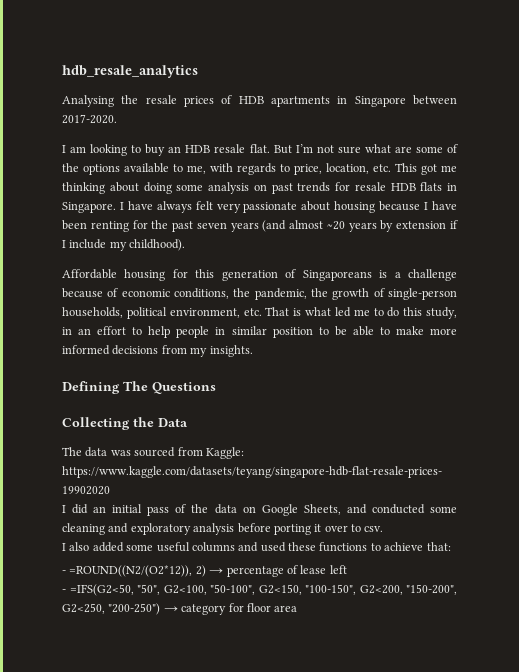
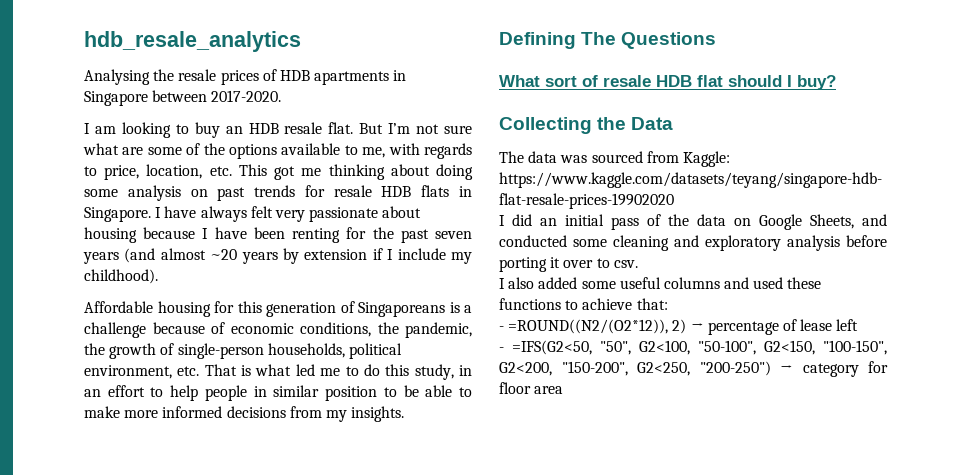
+ What sort of resale HDB flat should I buy?

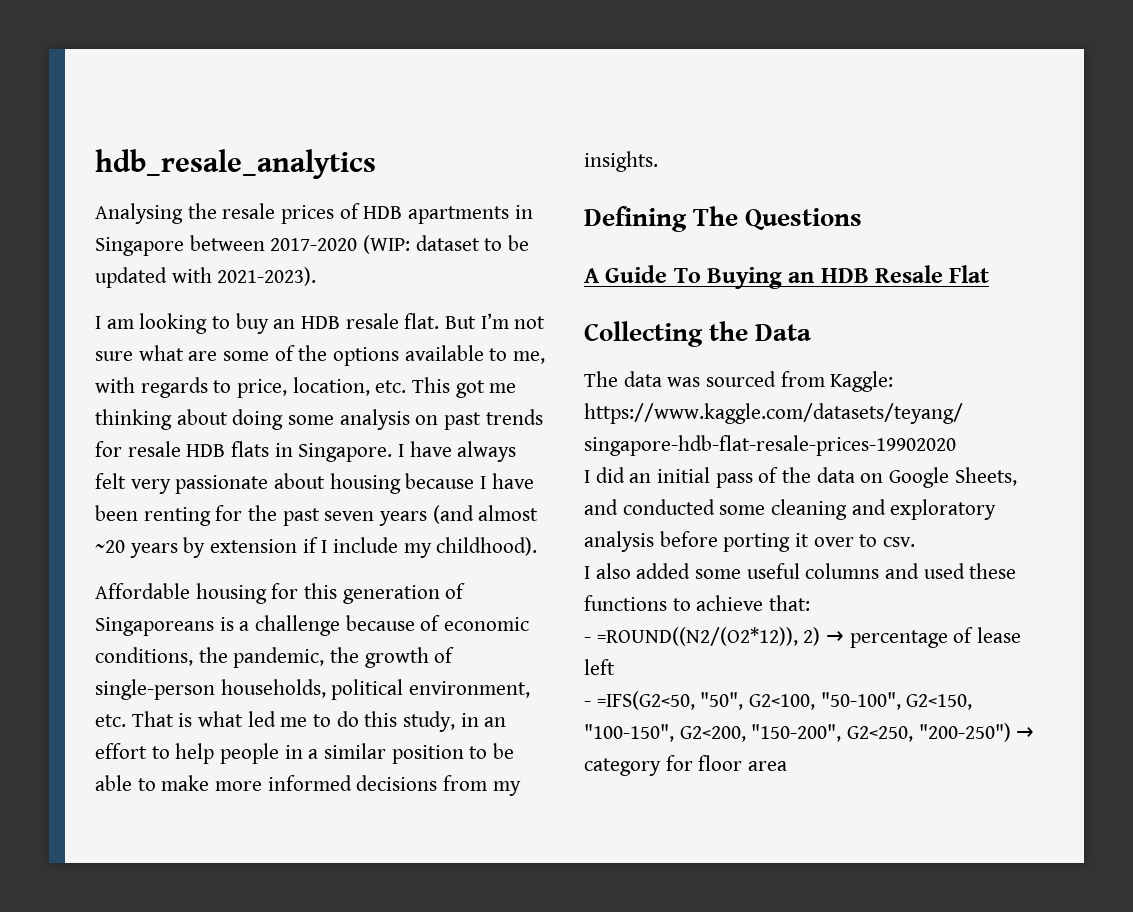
- Analysing the resale prices of HDB apartments in Singapore between 2017-2020.
+ Analysing the resale prices of HDB apartments in Singapore between 2017-2020 (WIP: dataset to be updated with 2021-2023).
- Affordable housing for this generation of Singaporeans is a challenge because of economic conditions, the pandemic, the growth of single-person households, political environment, etc. That is what led me to do this study, in an effort to help people in similar position to be able to make more informed decisions from my insights.
+ Affordable housing for this generation of Singaporeans is a challenge because of economic conditions, the pandemic, the growth of single-person households, political environment, etc. That is what led me to do this study, in an effort to help people in a similar position to be able to make more informed decisions from my insights.
- What sort of resale HDB flat should I buy?
+ A Guide To Buying an HDB Resale Flat

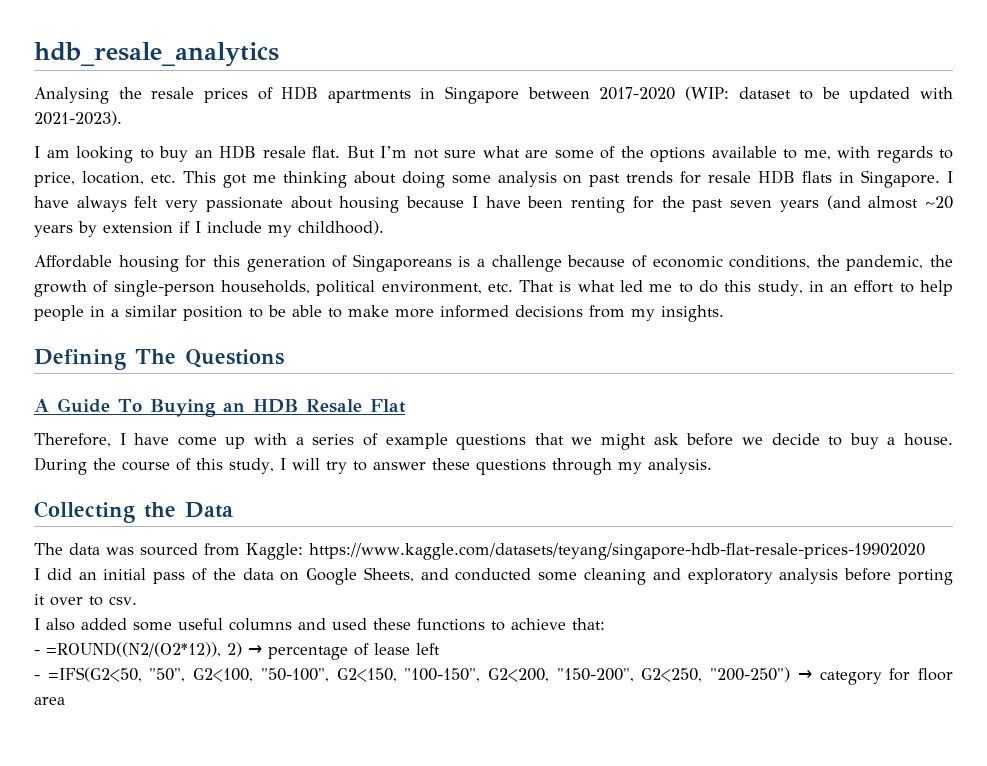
+ Therefore, I have come up with a series of example questions that we might ask before we decide to buy a house. During the course of this study, I will try to answer these questions through my analysis.

